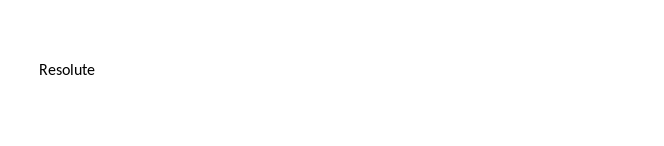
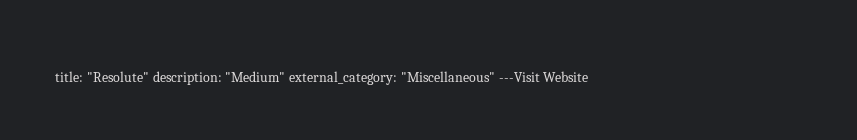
- Resolute
+ title: "Resolute" description: "Medium" external_category: "Miscellaneous" ---Visit Website

